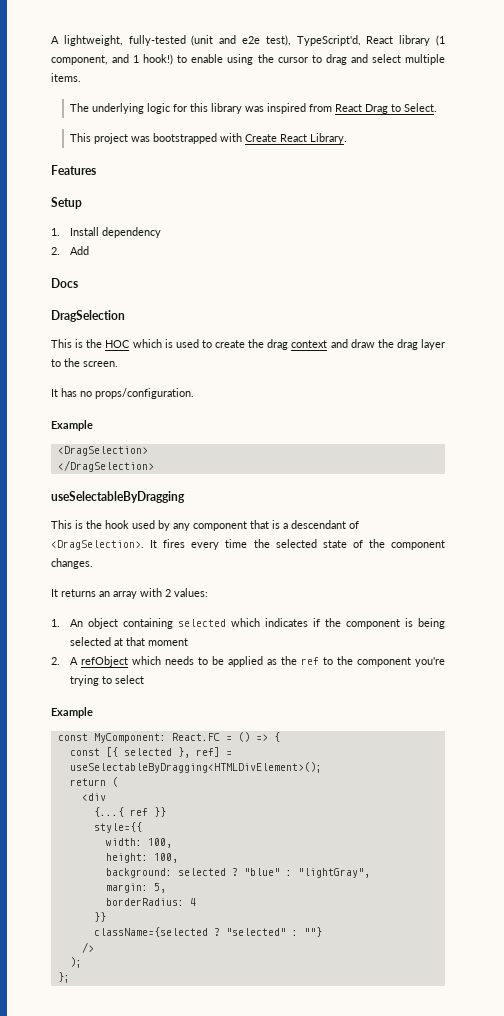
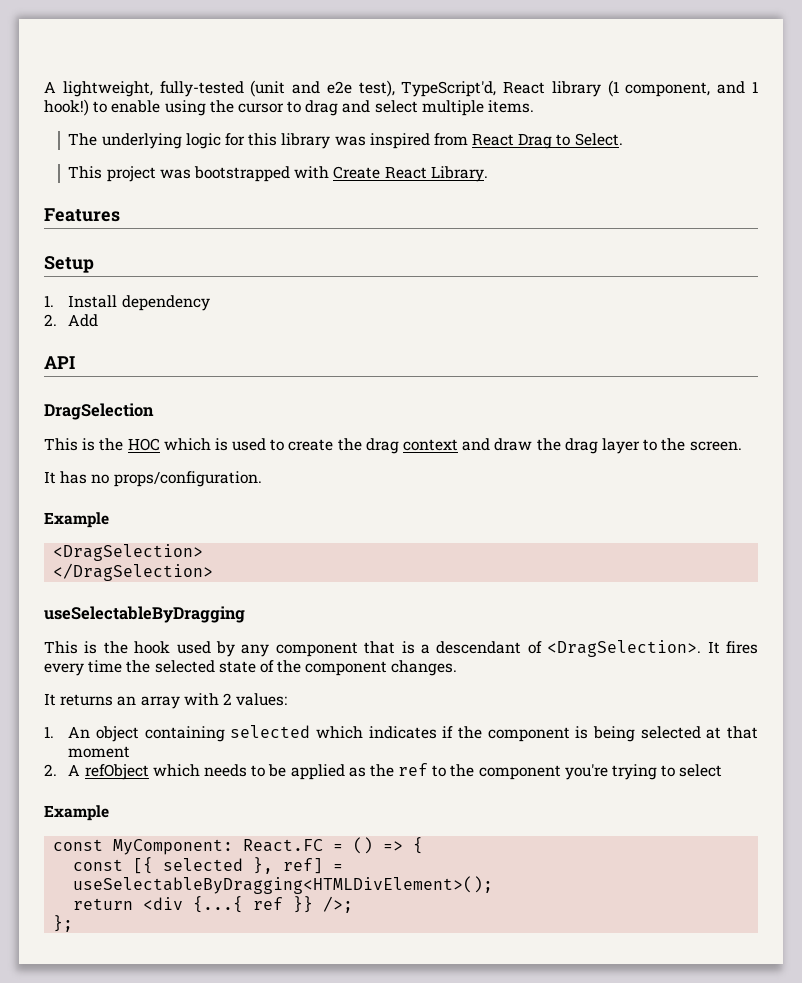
- Docs
+ API
- return (
- <div
- {...{ ref }}
- style={{
- width: 100,
- height: 100,
- background: selected ? "blue" : "lightGray",
- margin: 5,
- borderRadius: 4
- }}
- className={selected ? "selected" : ""}
- />
- );
+ return <div {...{ ref }} />;

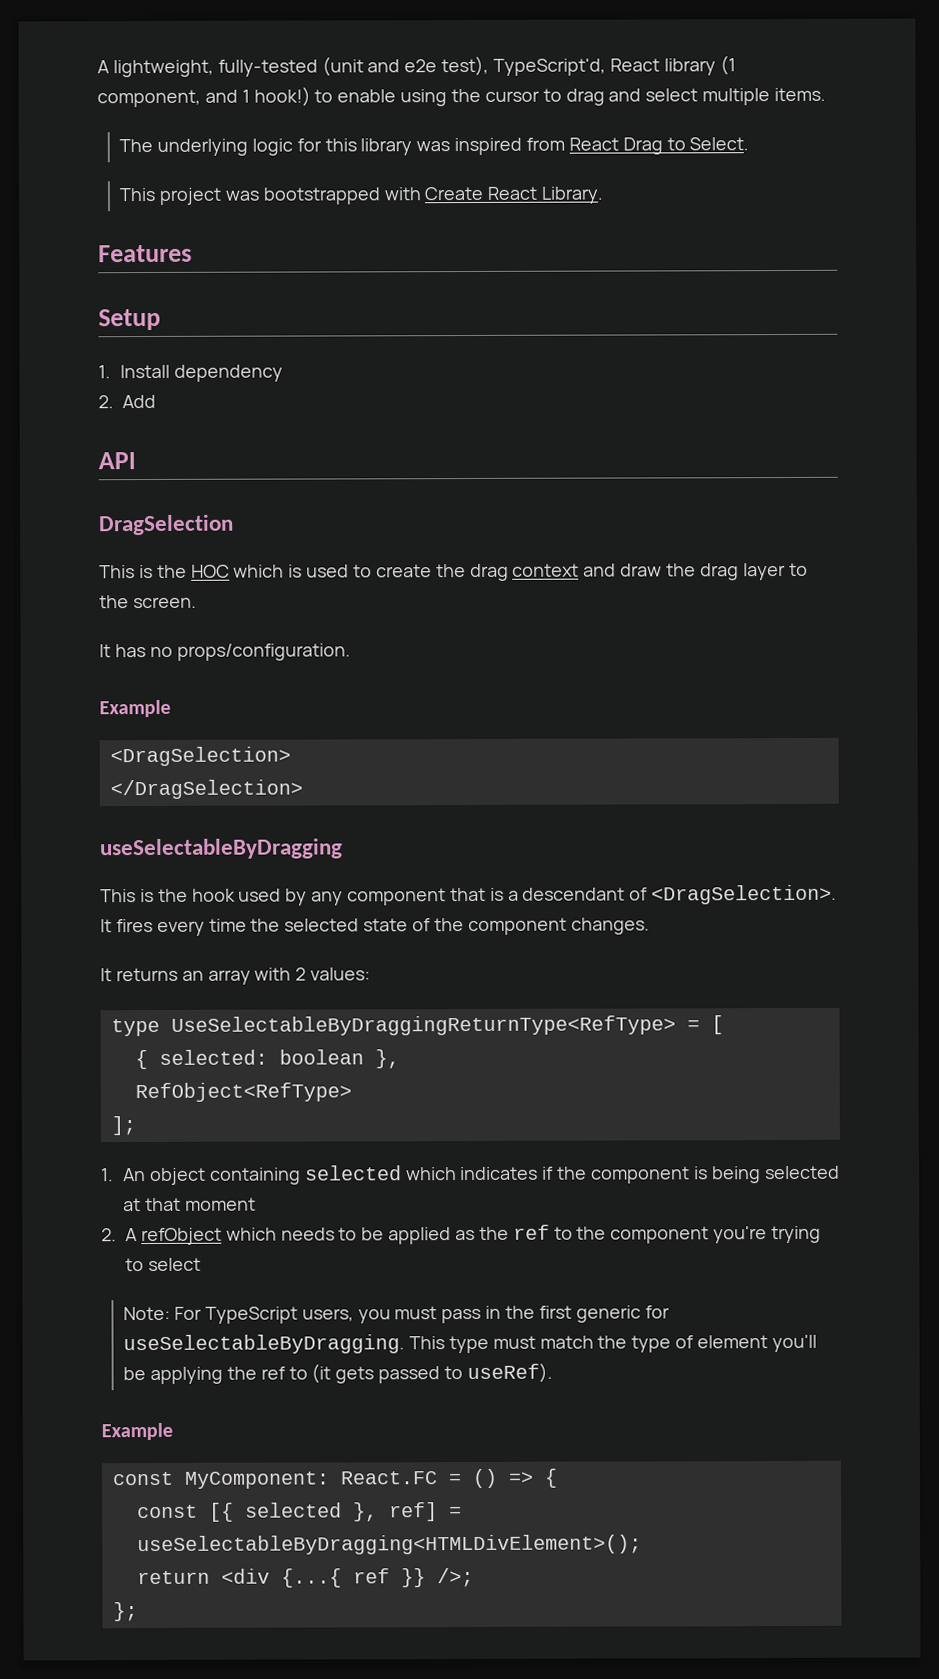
+ type UseSelectableByDraggingReturnType<RefType> = [
+ { selected: boolean },
+ RefObject<RefType>
+ ];
+ Note: For TypeScript users, you must pass in the first generic for useSelectableByDragging. This type must match the type of element you'll be applying the ref to (it gets passed to useRef).

